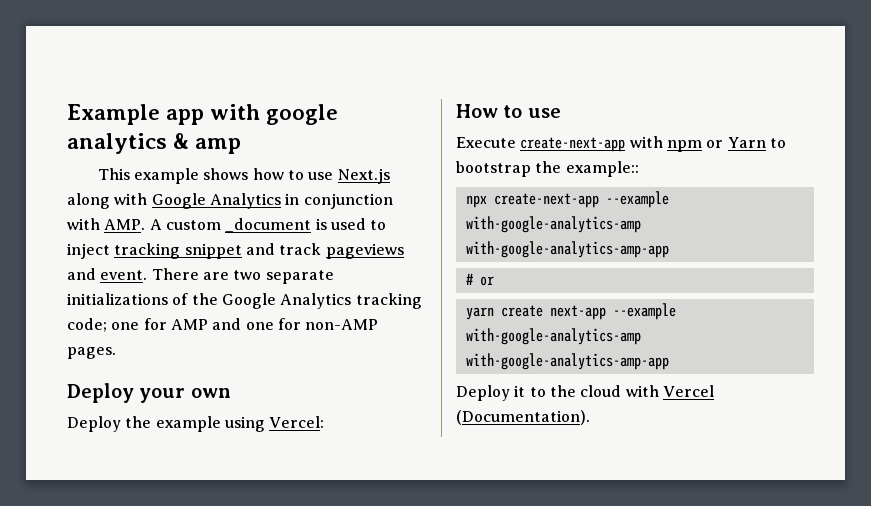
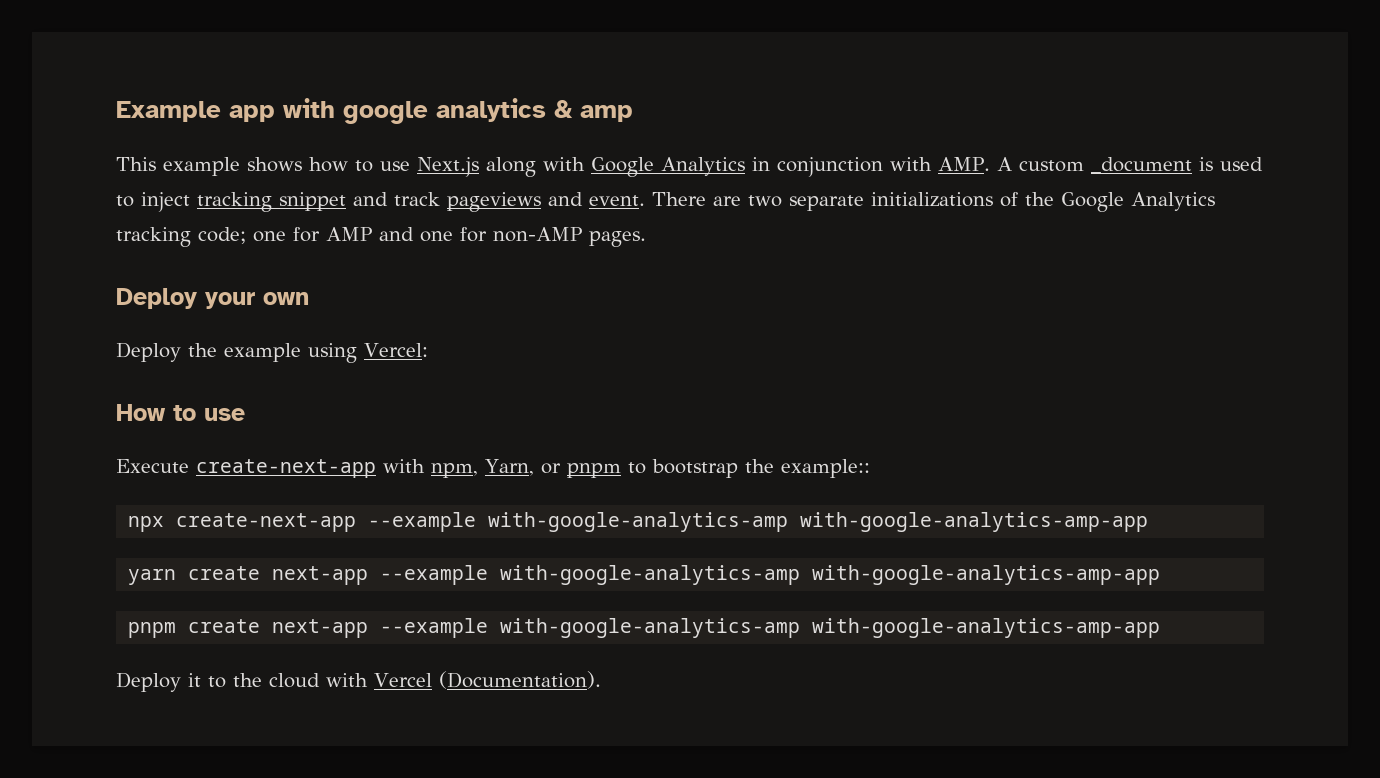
- Execute create-next-app with npm or Yarn to bootstrap the example::
+ Execute create-next-app with npm, Yarn, or pnpm to bootstrap the example::
- # or
  yarn create next-app --example with-google-analytics-amp with-google-analytics-amp-app
+ pnpm create next-app --example with-google-analytics-amp with-google-analytics-amp-app

